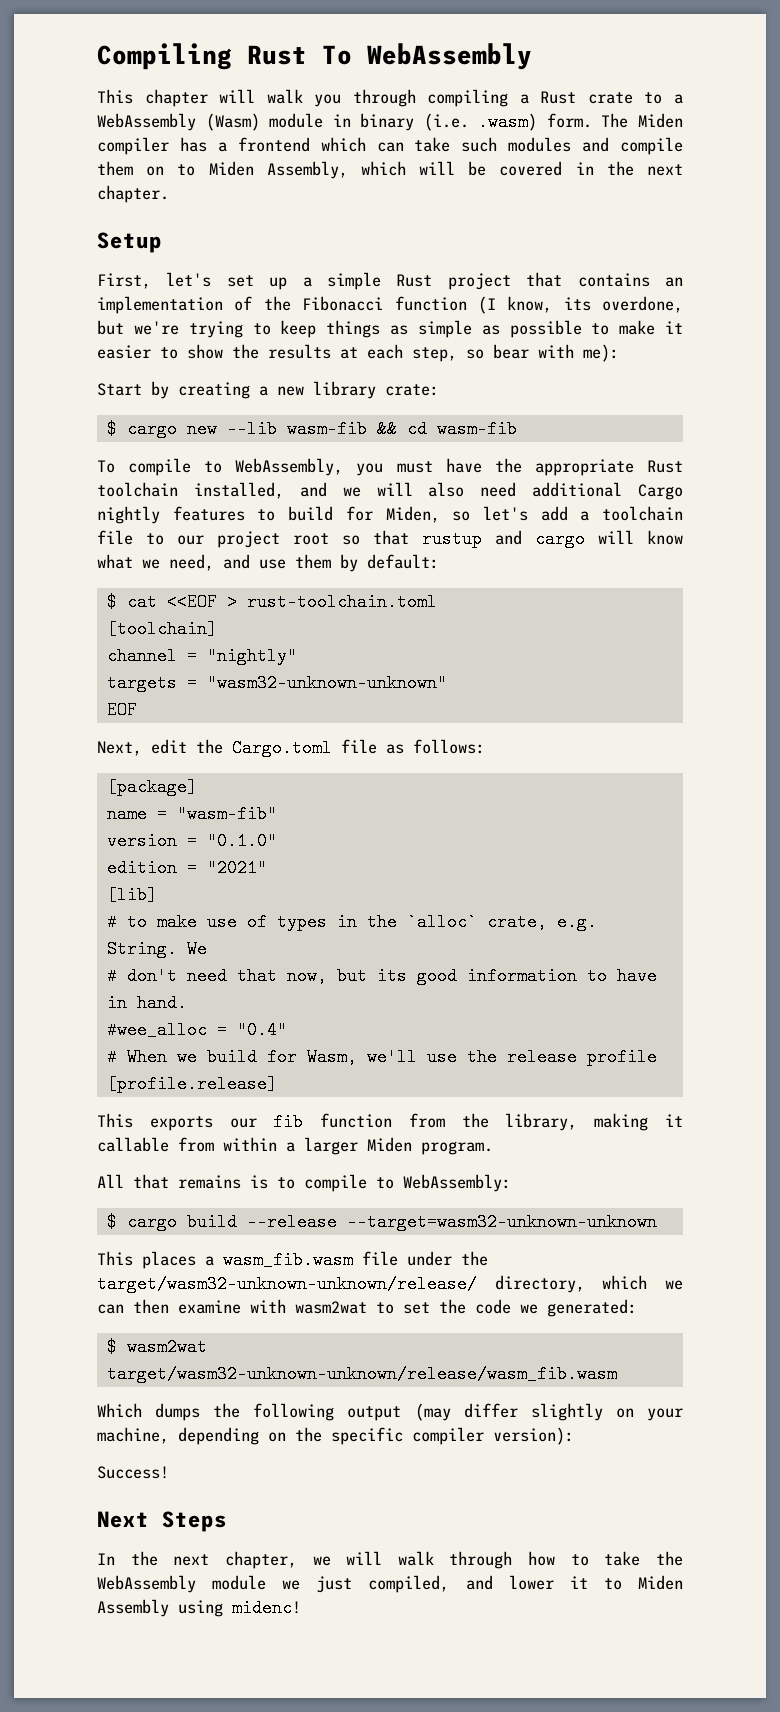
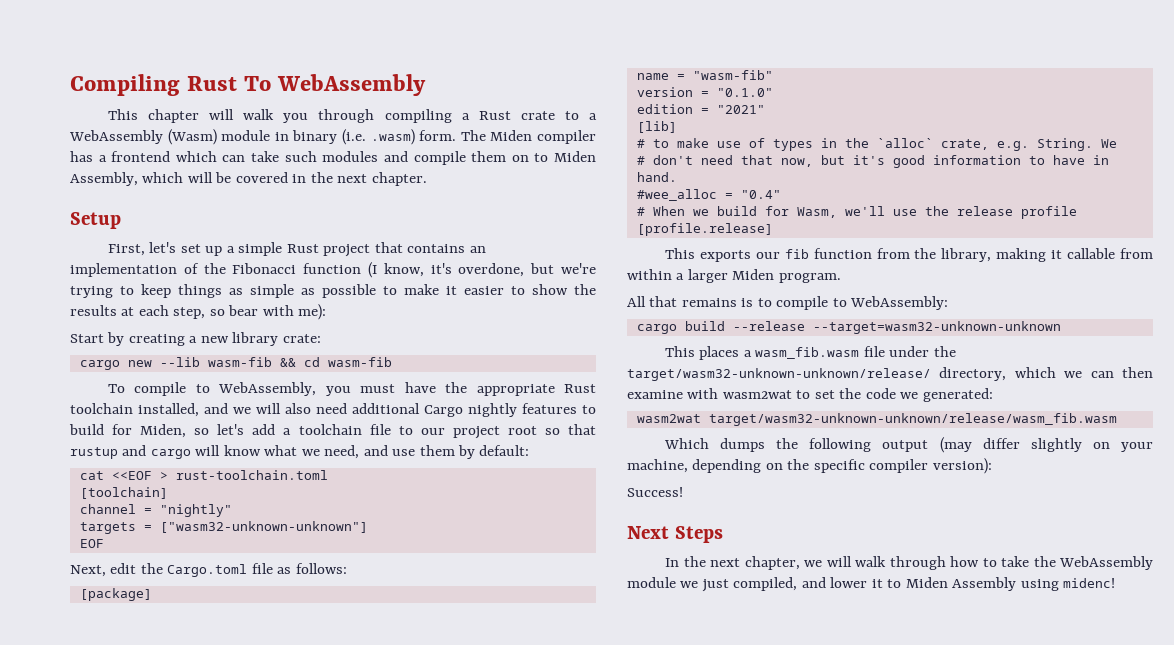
- First, let's set up a simple Rust project that contains an implementation of the Fibonacci function (I know, its overdone, but we're trying to keep things as simple as possible to make it easier to show the results at each step, so bear with me):
+ First, let's set up a simple Rust project that contains an implementation of the Fibonacci function (I know, it's overdone, but we're trying to keep things as simple as possible to make it easier to show the results at each step, so bear with me):
- $ cargo new --lib wasm-fib && cd wasm-fib
+ cargo new --lib wasm-fib && cd wasm-fib
- $ cat <<EOF > rust-toolchain.toml
+ cat <<EOF > rust-toolchain.toml
- targets = "wasm32-unknown-unknown"
+ targets = ["wasm32-unknown-unknown"]
- # don't need that now, but its good information to have in hand.
+ # don't need that now, but it's good information to have in hand.
- $ cargo build --release --target=wasm32-unknown-unknown
+ cargo build --release --target=wasm32-unknown-unknown
- $ wasm2wat target/wasm32-unknown-unknown/release/wasm_fib.wasm
+ wasm2wat target/wasm32-unknown-unknown/release/wasm_fib.wasm

